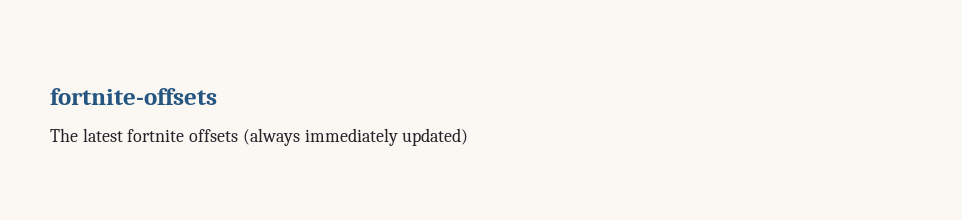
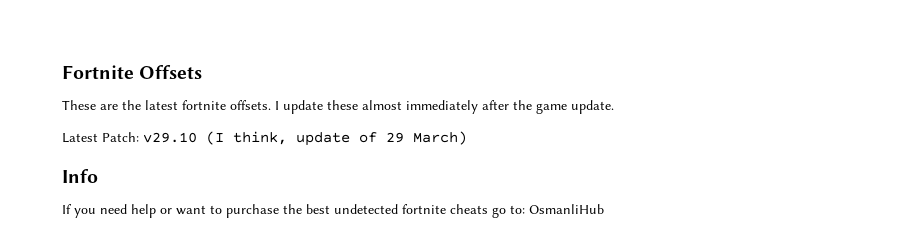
- fortnite-offsets
- The latest fortnite offsets (always immediately updated)
+ Fortnite Offsets
+ These are the latest fortnite offsets. I update these almost immediately after the game update.
+ Latest Patch: v29.10 (I think, update of 29 March)
+ Info
+ If you need help or want to purchase the best undetected fortnite cheats go to: OsmanliHub

